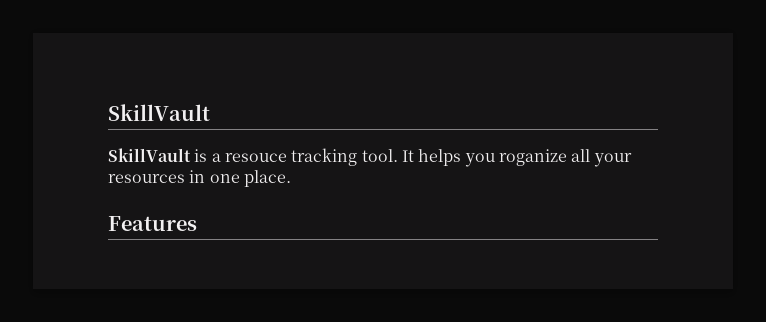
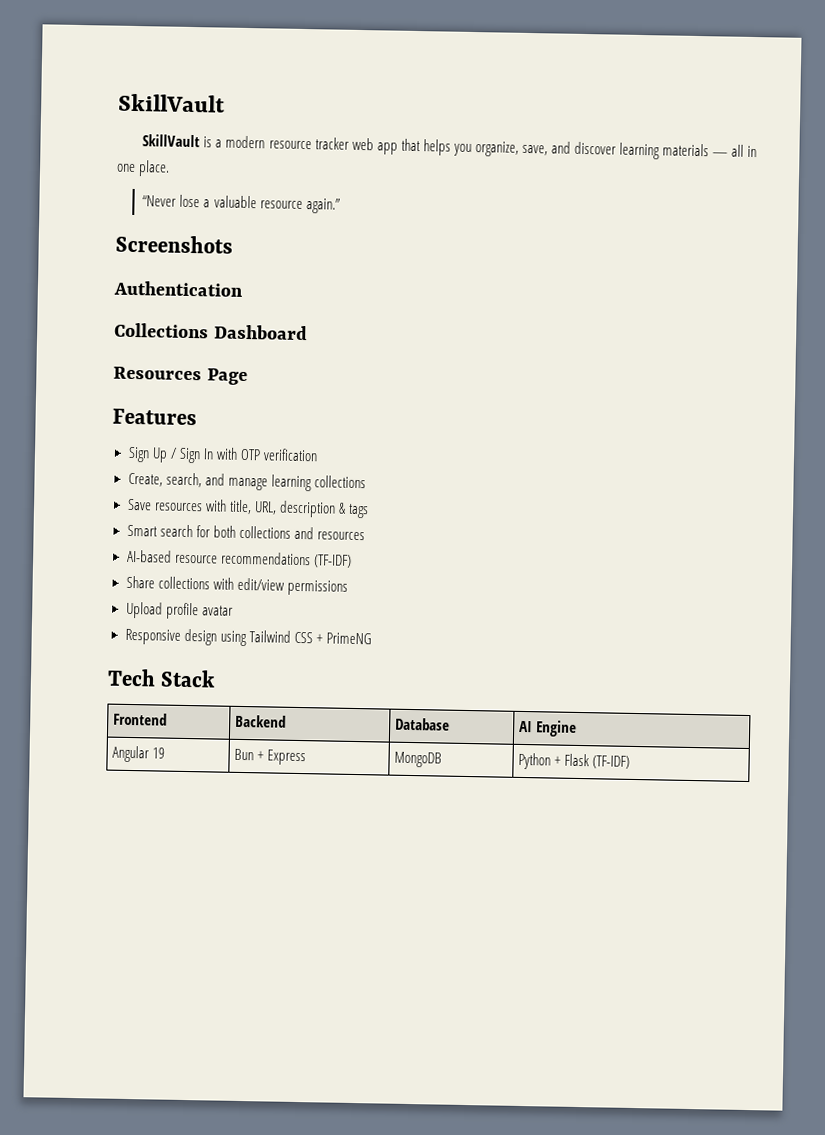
- SkillVault is a resouce tracking tool. It helps you roganize all your resources in one place.
+ SkillVault is a modern resource tracker web app that helps you organize, save, and discover learning materials — all in one place.
+ “Never lose a valuable resource again.”
+ Screenshots
+ Authentication
+ Collections Dashboard
+ Resources Page
  Features
+ Sign Up / Sign In with OTP verification
+ Create, search, and manage learning collections
+ Save resources with title, URL, description & tags
+ Smart search for both collections and resources
+ AI-based resource recommendations (TF-IDF)
+ Share collections with edit/view permissions
+ Upload profile avatar
+ Responsive design using Tailwind CSS + PrimeNG
+ Tech Stack
+ Frontend | Backend | Database | AI Engine
+ Angular 19 | Bun + Express | MongoDB | Python + Flask (TF-IDF)

